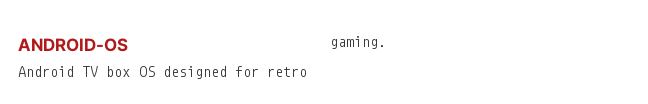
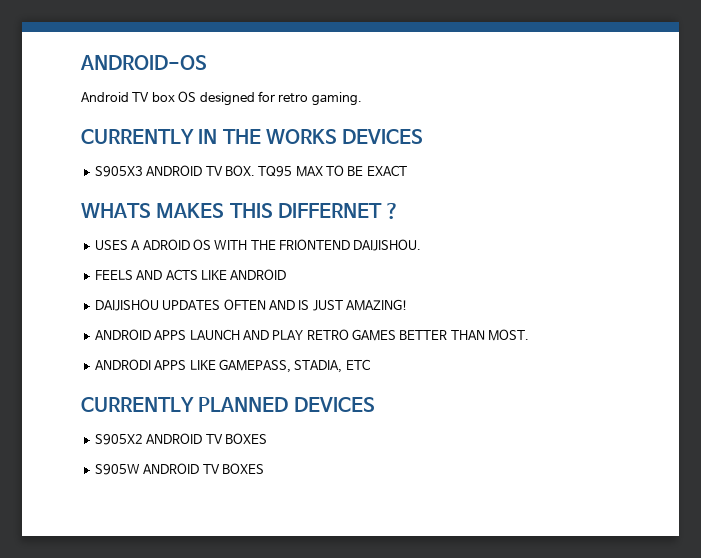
+ CURRENTLY IN THE WORKS DEVICES
+ S905X3 ANDROID TV BOX. TQ95 MAX TO BE EXACT
+ WHATS MAKES THIS DIFFERNET ?
+ USES A ADROID OS WITH THE FRIONTEND DAIJISHOU.
+ FEELS AND ACTS LIKE ANDROID
+ DAIJISHOU UPDATES OFTEN AND IS JUST AMAZING!
+ ANDROID APPS LAUNCH AND PLAY RETRO GAMES BETTER THAN MOST.
+ ANDRODI APPS LIKE GAMEPASS, STADIA, ETC
+ CURRENTLY PLANNED DEVICES
+ S905X2 ANDROID TV BOXES
+ S905W ANDROID TV BOXES

